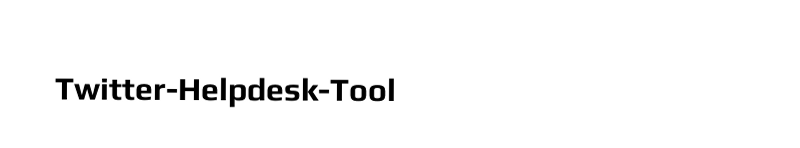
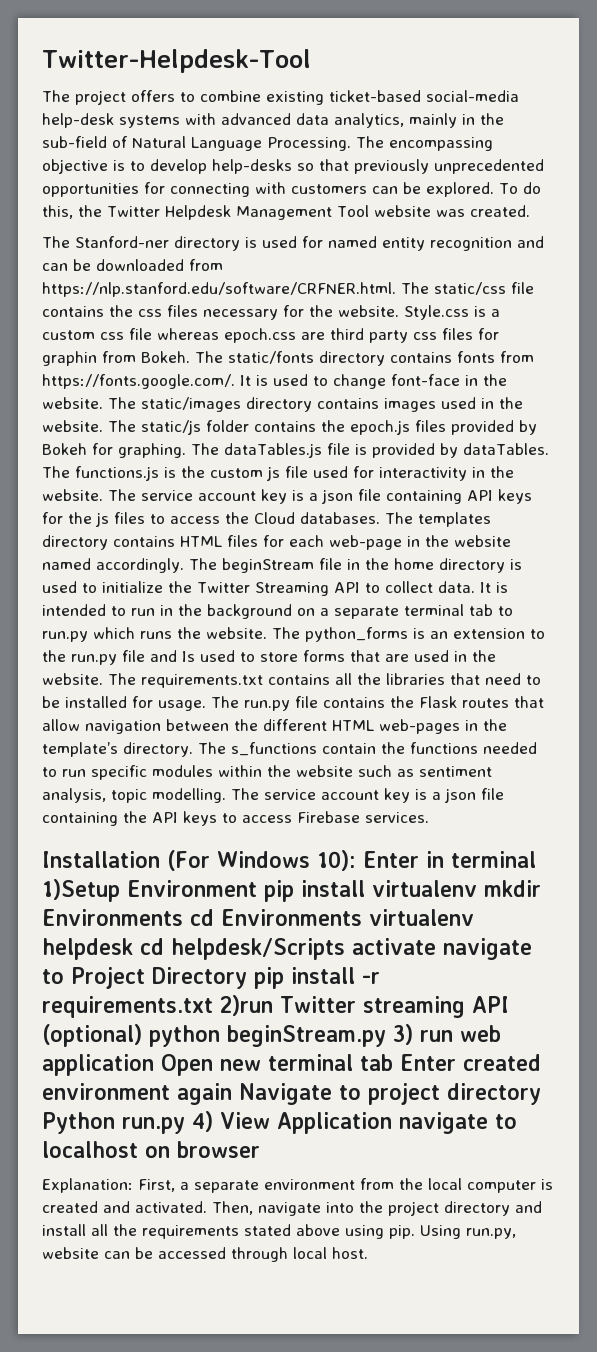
+ The project offers to combine existing ticket-based social-media help-desk systems with advanced data analytics, mainly in the sub-field of Natural Language Processing. The encompassing objective is to develop help-desks so that previously unprecedented opportunities for connecting with customers can be explored. To do this, the Twitter Helpdesk Management Tool website was created.
+ The Stanford-ner directory is used for named entity recognition and can be downloaded from https://nlp.stanford.edu/software/CRFNER.html. The static/css file contains the css files necessary for the website. Style.css is a custom css file whereas epoch.css are third party css files for graphin from Bokeh. The static/fonts directory contains fonts from https://fonts.google.com/. It is used to change font-face in the website. The static/images directory contains images used in the website. The static/js folder contains the epoch.js files provided by Bokeh for graphing. The dataTables.js file is provided by dataTables. The functions.js is the custom js file used for interactivity in the website. The service account key is a json file containing API keys for the js files to access the Cloud databases. The templates directory contains HTML files for each web-page in the website named accordingly. The beginStream file in the home directory is used to initialize the Twitter Streaming API to collect data. It is intended to run in the background on a separate terminal tab to run.py which runs the website. The python_forms is an extension to the run.py file and Is used to store forms that are used in the website. The requirements.txt contains all the libraries that need to be installed for usage. The run.py file contains the Flask routes that allow navigation between the different HTML web-pages in the template’s directory. The s_functions contain the functions needed to run specific modules within the website such as sentiment analysis, topic modelling. The service account key is a json file containing the API keys to access Firebase services.
+ Installation (For Windows 10): Enter in terminal 1)Setup Environment pip install virtualenv mkdir Environments cd Environments virtualenv helpdesk cd helpdesk/Scripts activate navigate to Project Directory pip install -r requirements.txt 2)run Twitter streaming API (optional) python beginStream.py 3) run web application Open new terminal tab Enter created environment again Navigate to project directory Python run.py 4) View Application navigate to localhost on browser
+ Explanation: First, a separate environment from the local computer is created and activated. Then, navigate into the project directory and install all the requirements stated above using pip. Using run.py, website can be accessed through local host.

